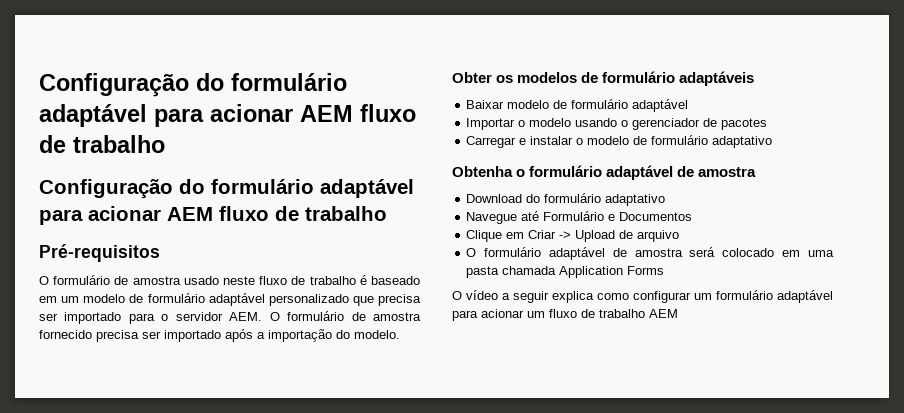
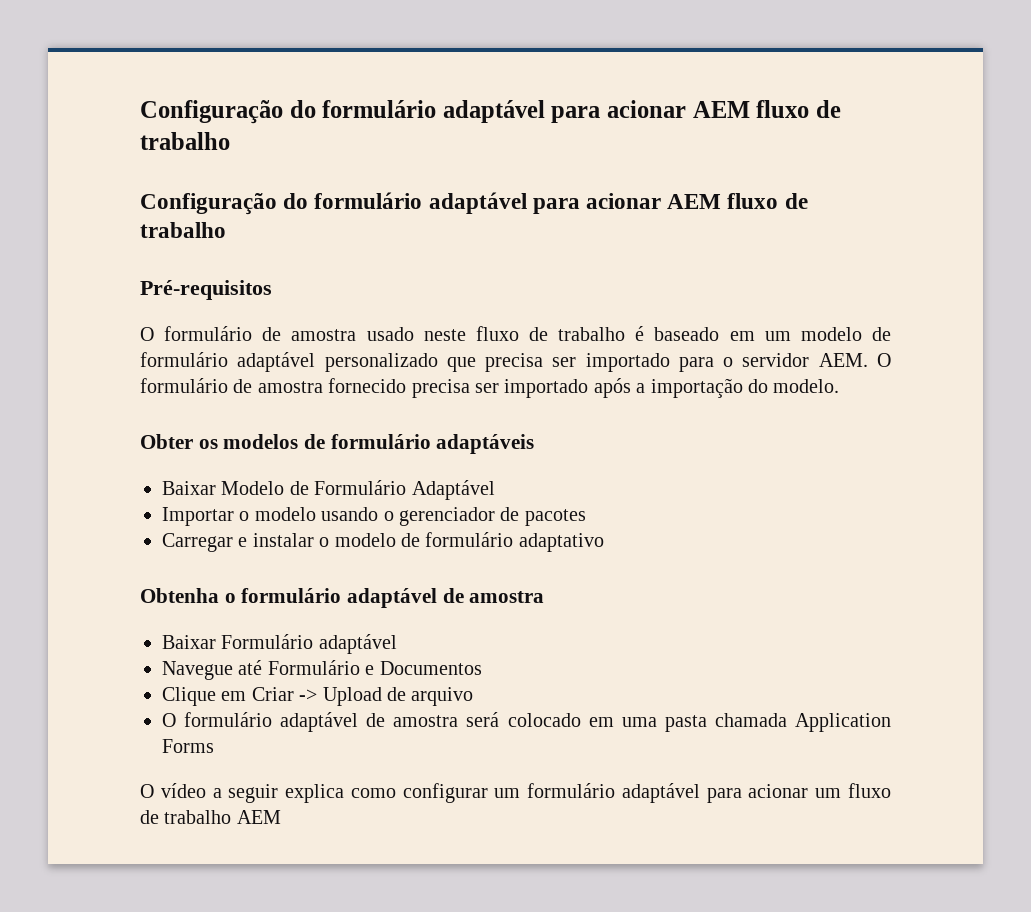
- Baixar modelo de formulário adaptável
+ Baixar Modelo de Formulário Adaptável
- Download do formulário adaptativo
+ Baixar Formulário adaptável

